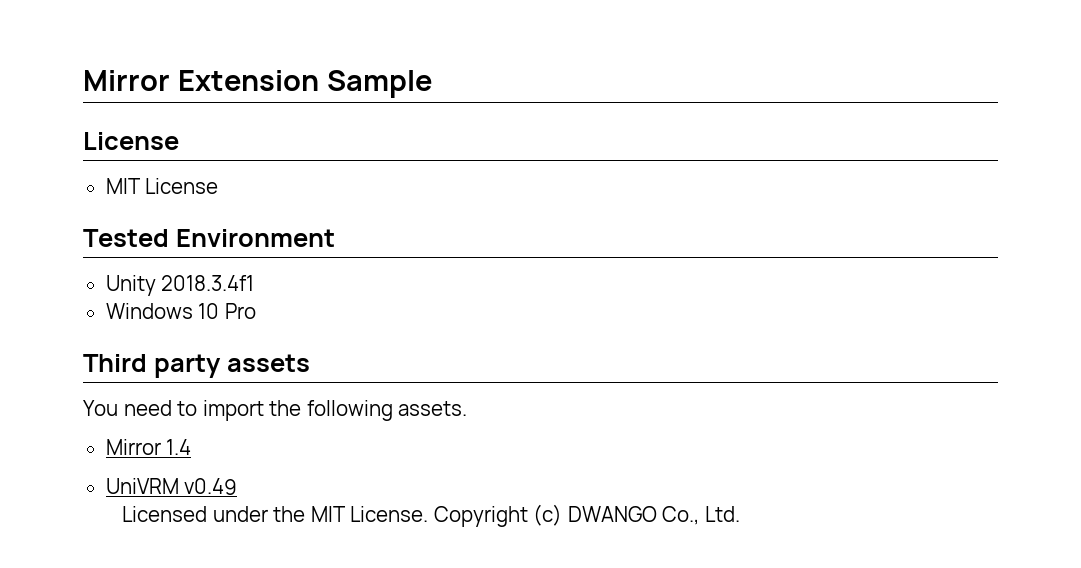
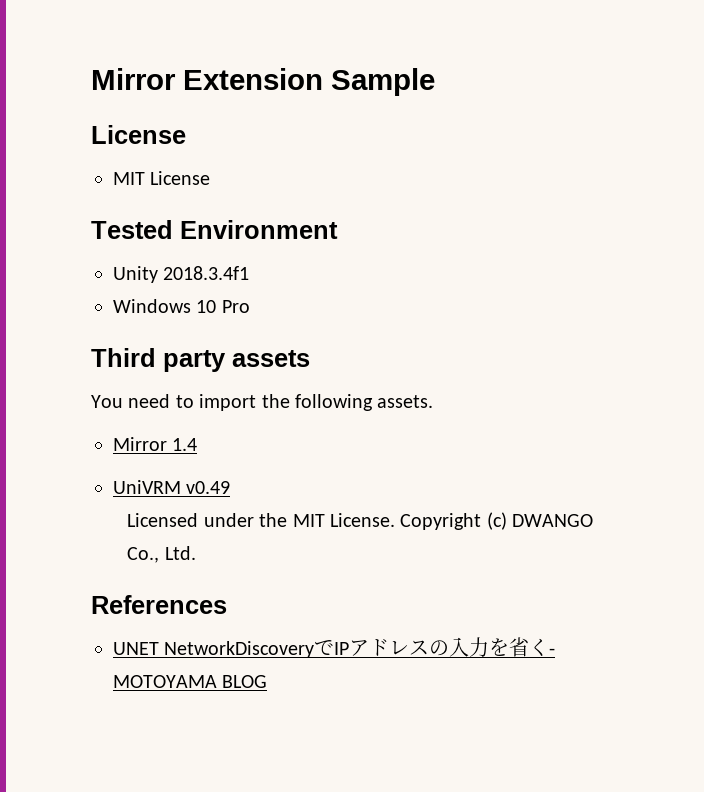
+ References
+ UNET NetworkDiscoveryでIPアドレスの入力を省く- MOTOYAMA BLOG

